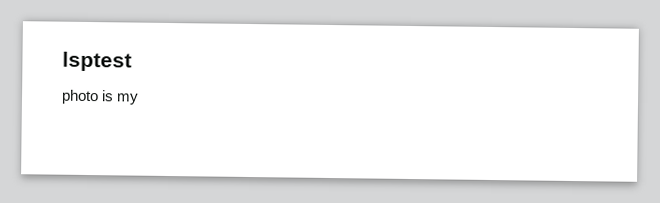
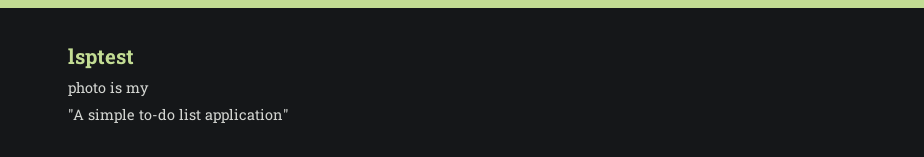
+ "A simple to-do list application"

